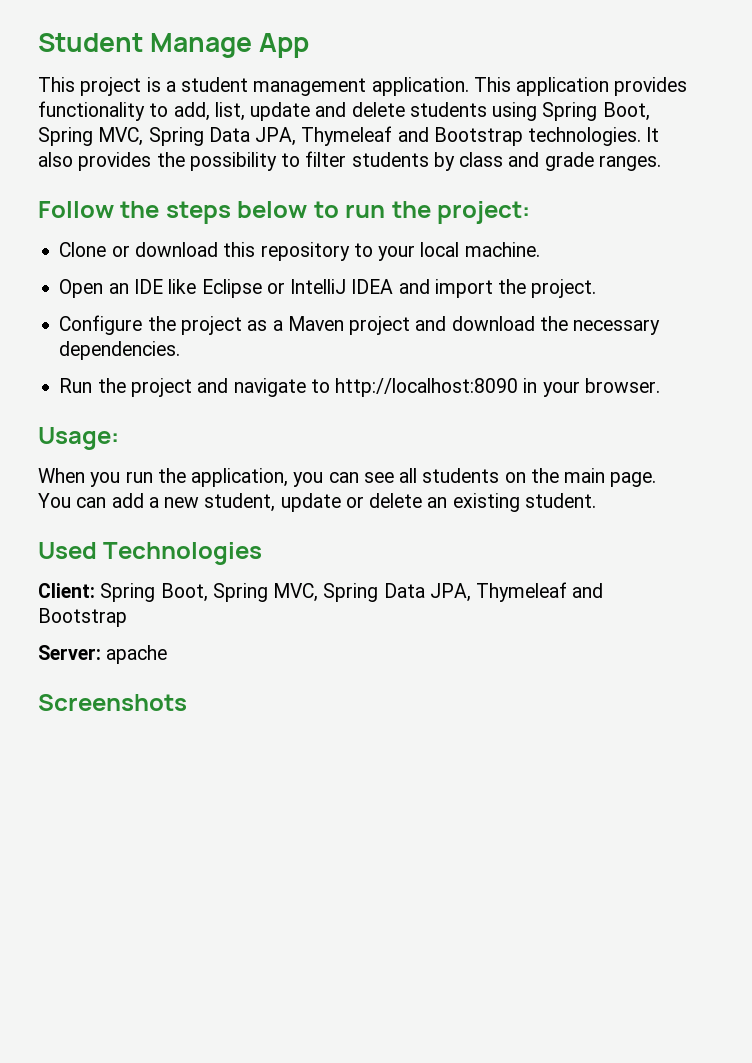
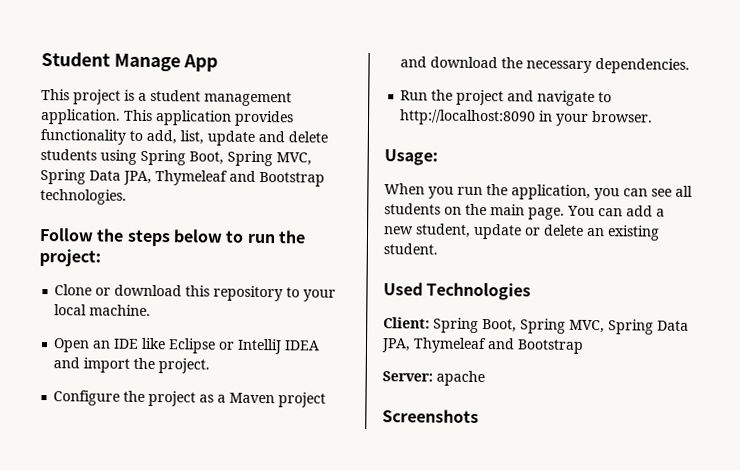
- It also provides the possibility to filter students by class and grade ranges.

